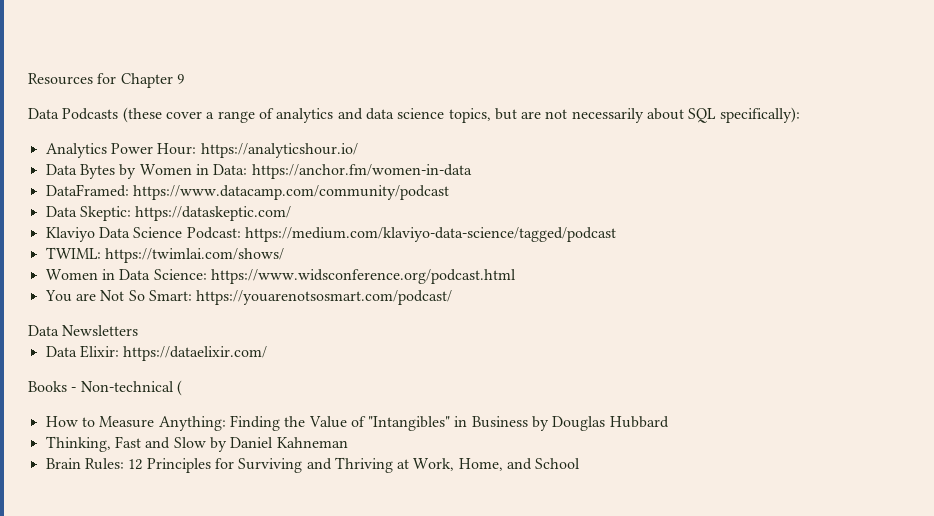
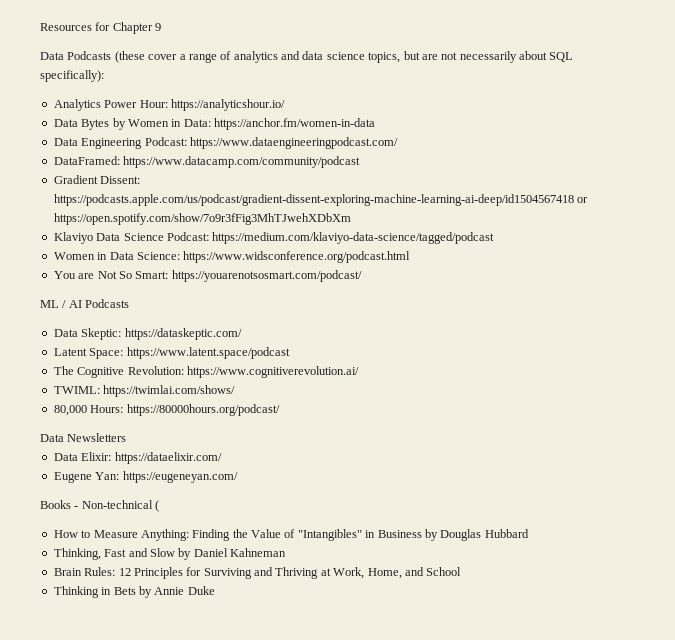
+ Data Engineering Podcast: https://www.dataengineeringpodcast.com/
  DataFramed: https://www.datacamp.com/community/podcast
- Data Skeptic: https://dataskeptic.com/
+ Gradient Dissent: https://podcasts.apple.com/us/podcast/gradient-dissent-exploring-machine-learning-ai-deep/id1504567418 or https://open.spotify.com/show/7o9r3fFig3MhTJwehXDbXm
- TWIML: https://twimlai.com/shows/
+ ML / AI Podcasts
+ Data Skeptic: https://dataskeptic.com/
+ Latent Space: https://www.latent.space/podcast
+ The Cognitive Revolution: https://www.cognitiverevolution.ai/
+ TWIML: https://twimlai.com/shows/
+ 80,000 Hours: https://80000hours.org/podcast/
+ Eugene Yan: https://eugeneyan.com/
+ Thinking in Bets by Annie Duke

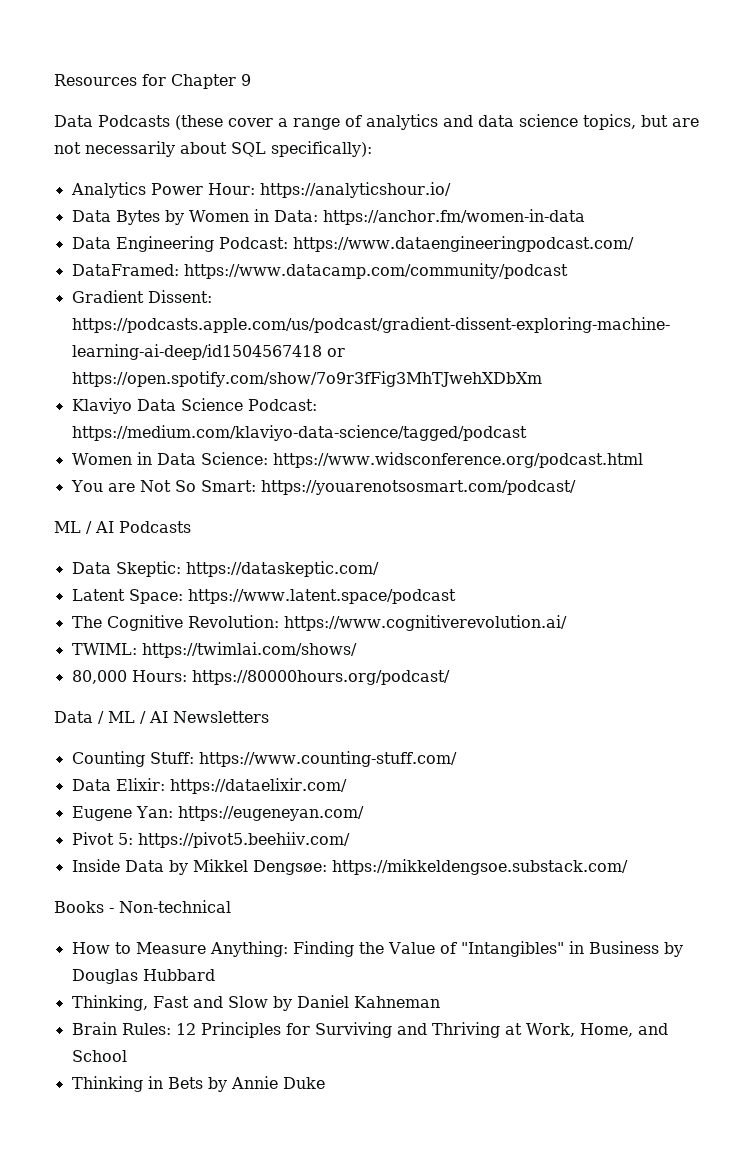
- Data Newsletters
+ Data / ML / AI Newsletters
+ Counting Stuff: https://www.counting-stuff.com/
+ Pivot 5: https://pivot5.beehiiv.com/
+ Inside Data by Mikkel Dengsøe: https://mikkeldengsoe.substack.com/
- Books - Non-technical (
+ Books - Non-technical

